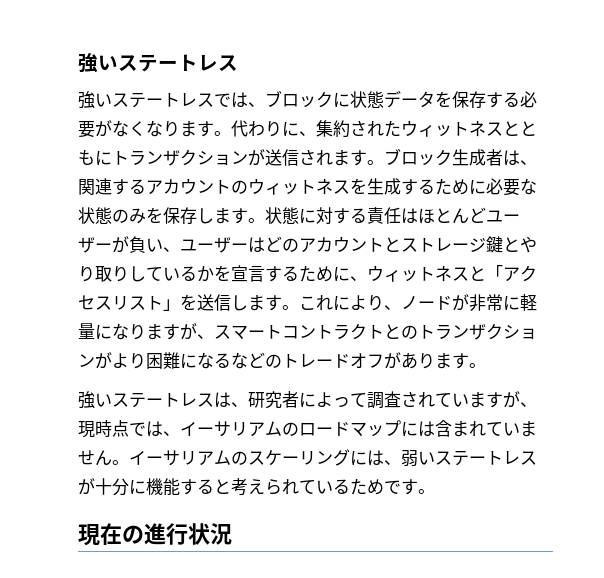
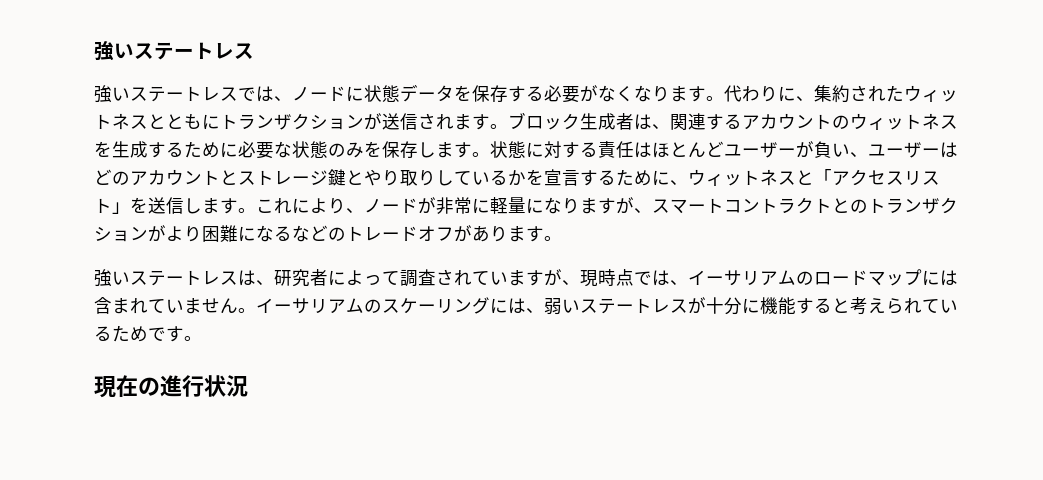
- 強いステートレスでは、ブロックに状態データを保存する必要がなくなります。
+ 強いステートレスでは、ノードに状態データを保存する必要がなくなります。

